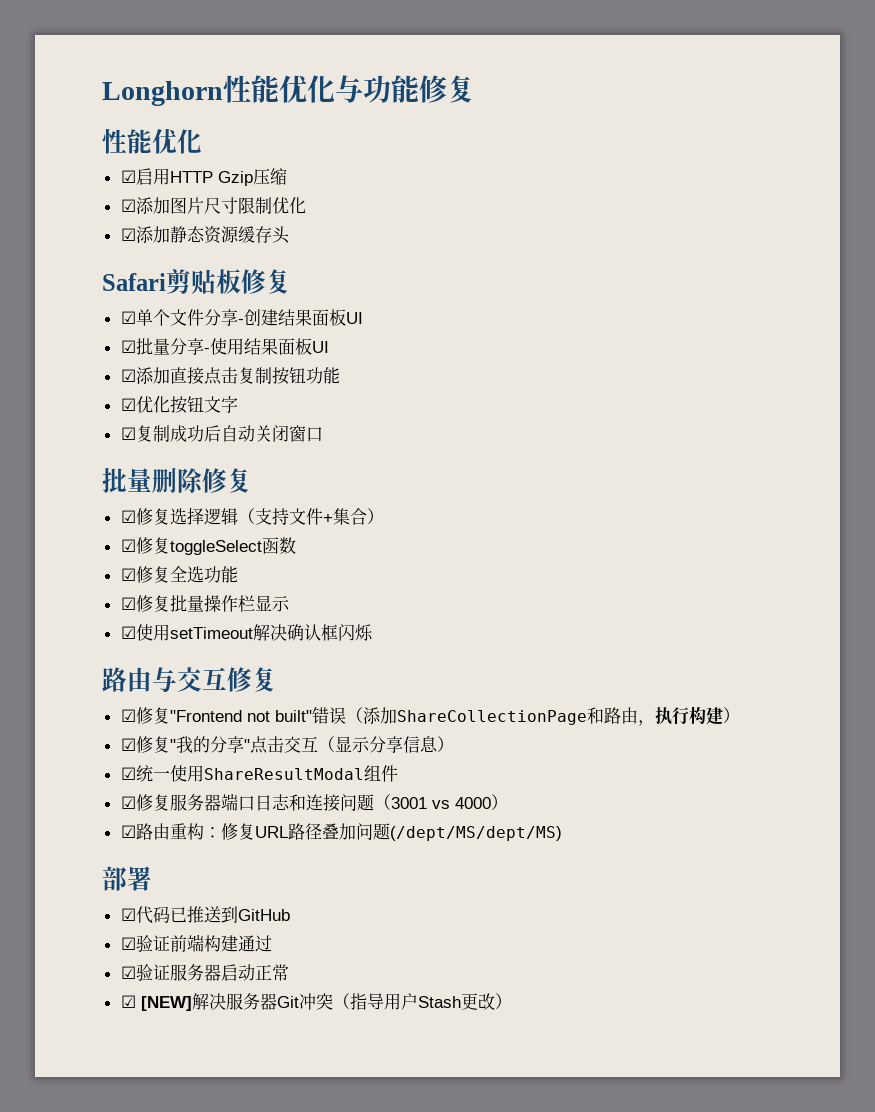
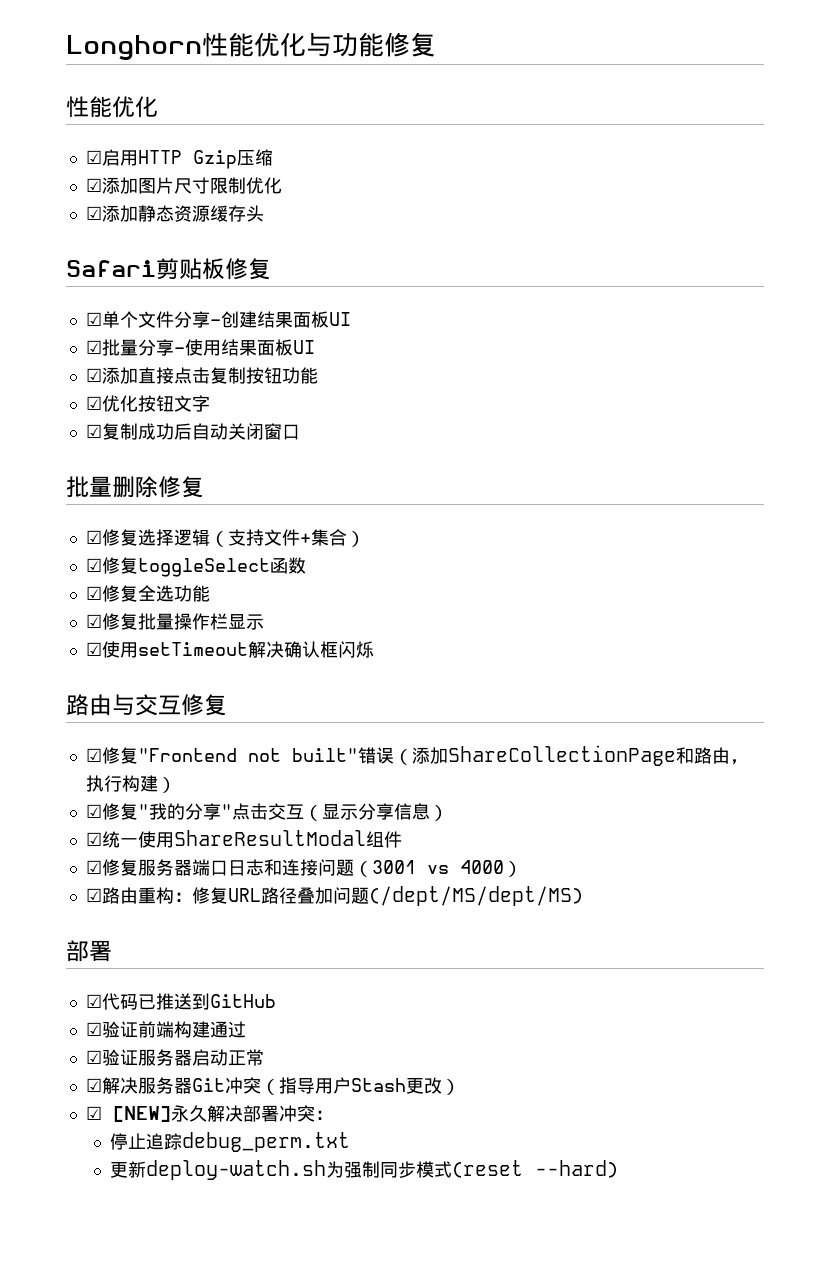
- ☑ [NEW]解决服务器Git冲突（指导用户Stash更改）
+ ☑解决服务器Git冲突（指导用户Stash更改）
+ ☑ [NEW]永久解决部署冲突：
+ 停止追踪debug_perm.txt
+ 更新deploy-watch.sh为强制同步模式(reset --hard)

